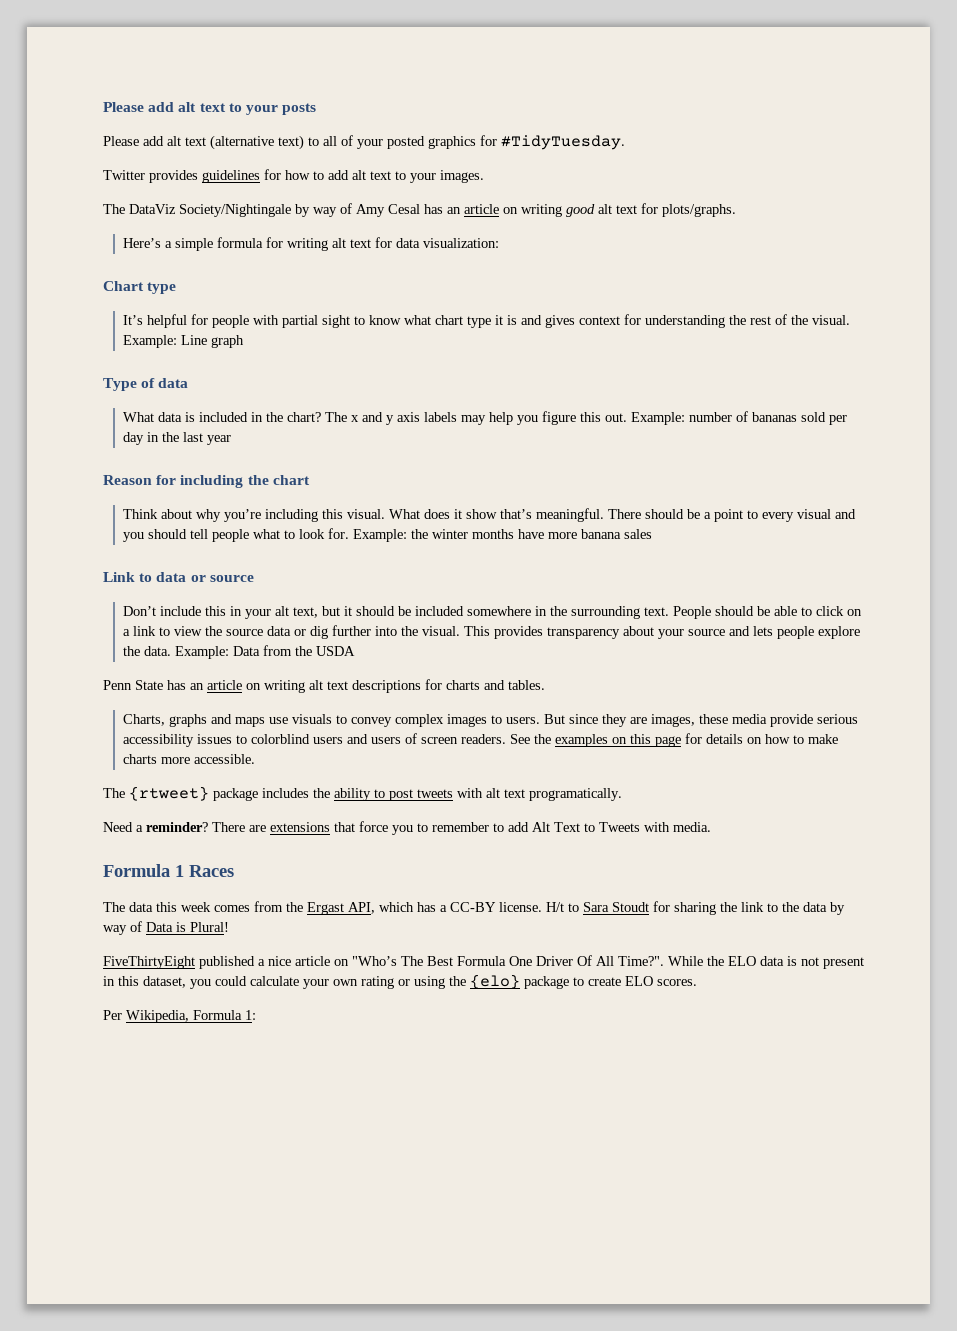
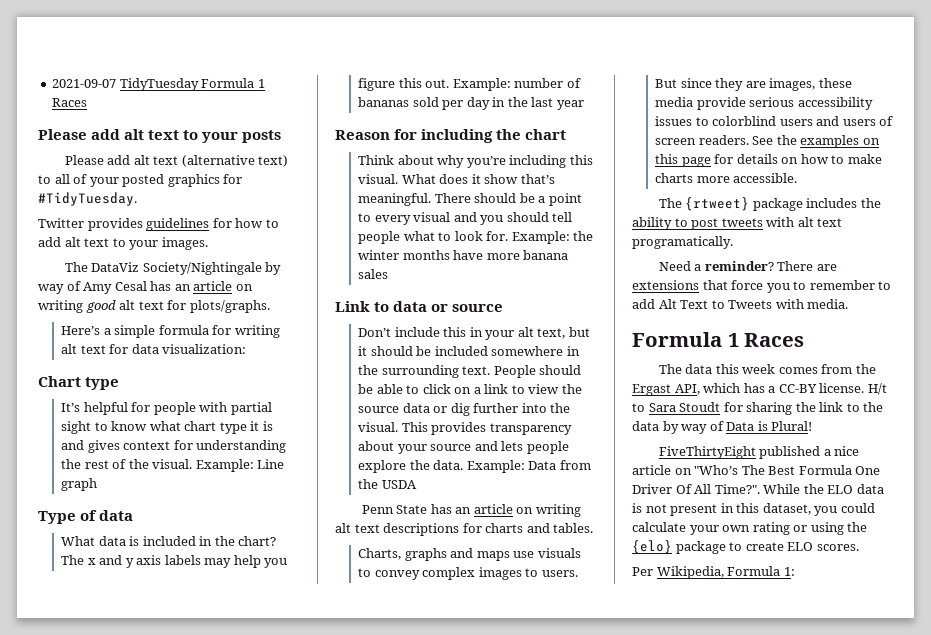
+ 2021-09-07 TidyTuesday Formula 1 Races

